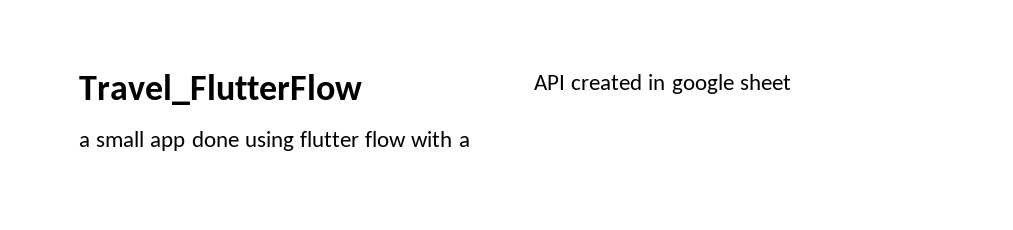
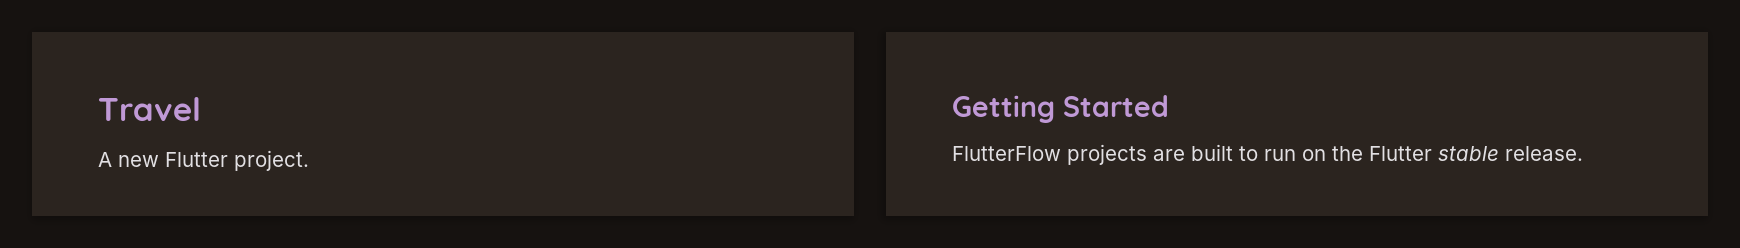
- Travel_FlutterFlow
- a small app done using flutter flow with a API created in google sheet
+ Travel
+ A new Flutter project.
+ Getting Started
+ FlutterFlow projects are built to run on the Flutter stable release.

